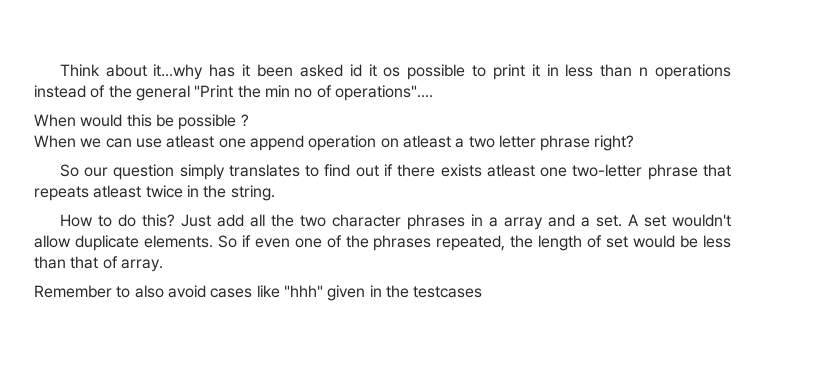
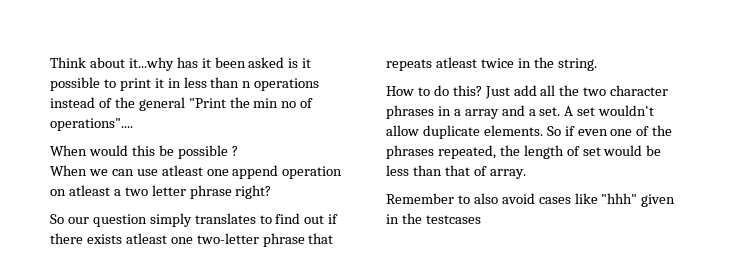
- Think about it...why has it been asked id it os possible to print it in less than n operations instead of the general "Print the min no of operations"....
+ Think about it...why has it been asked is it possible to print it in less than n operations instead of the general "Print the min no of operations"....

